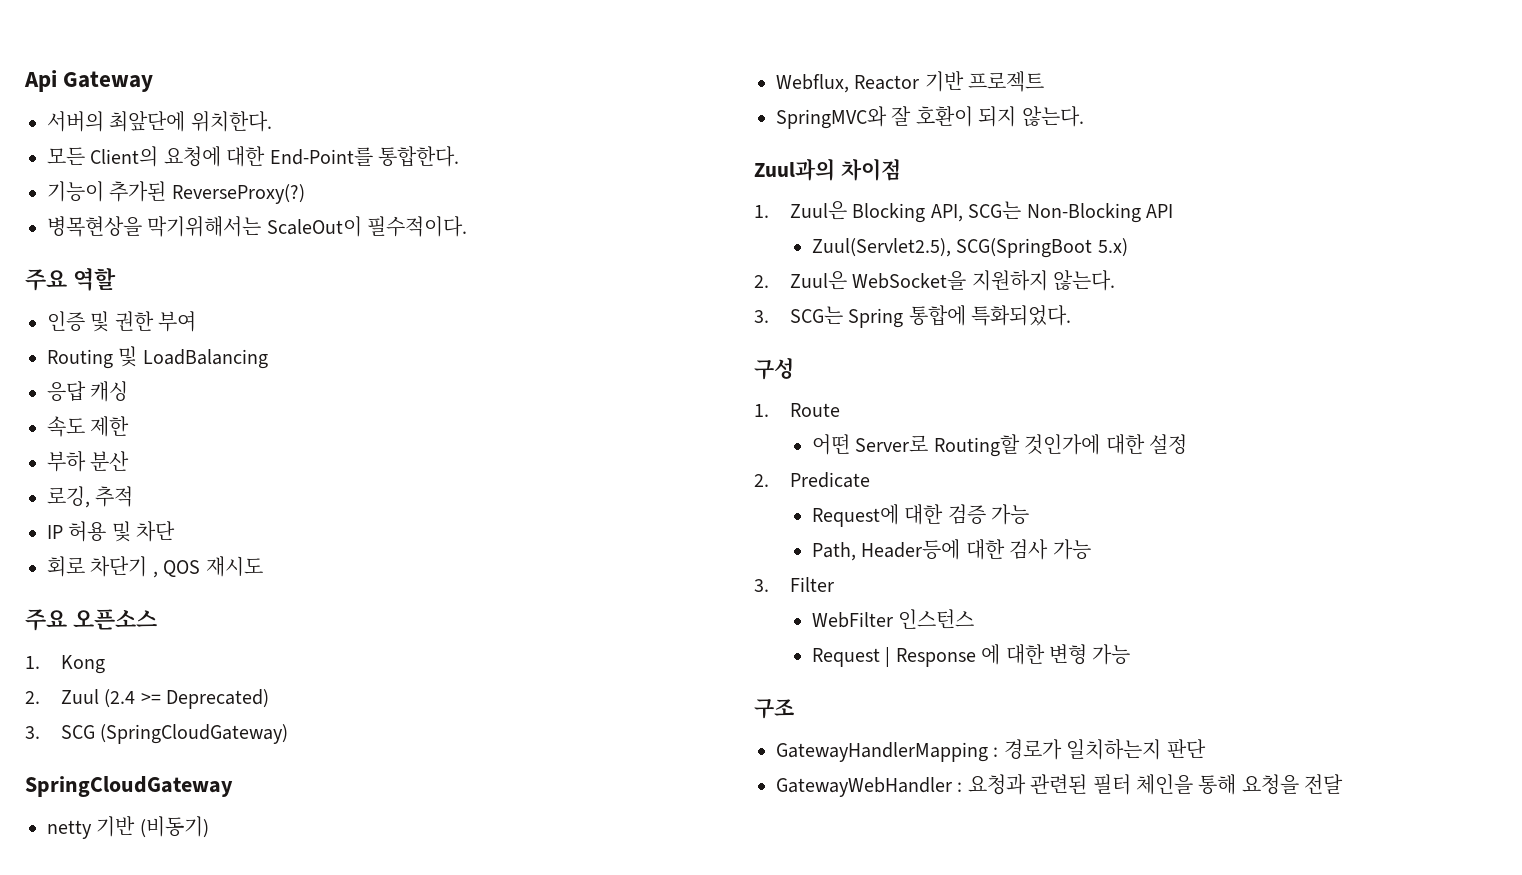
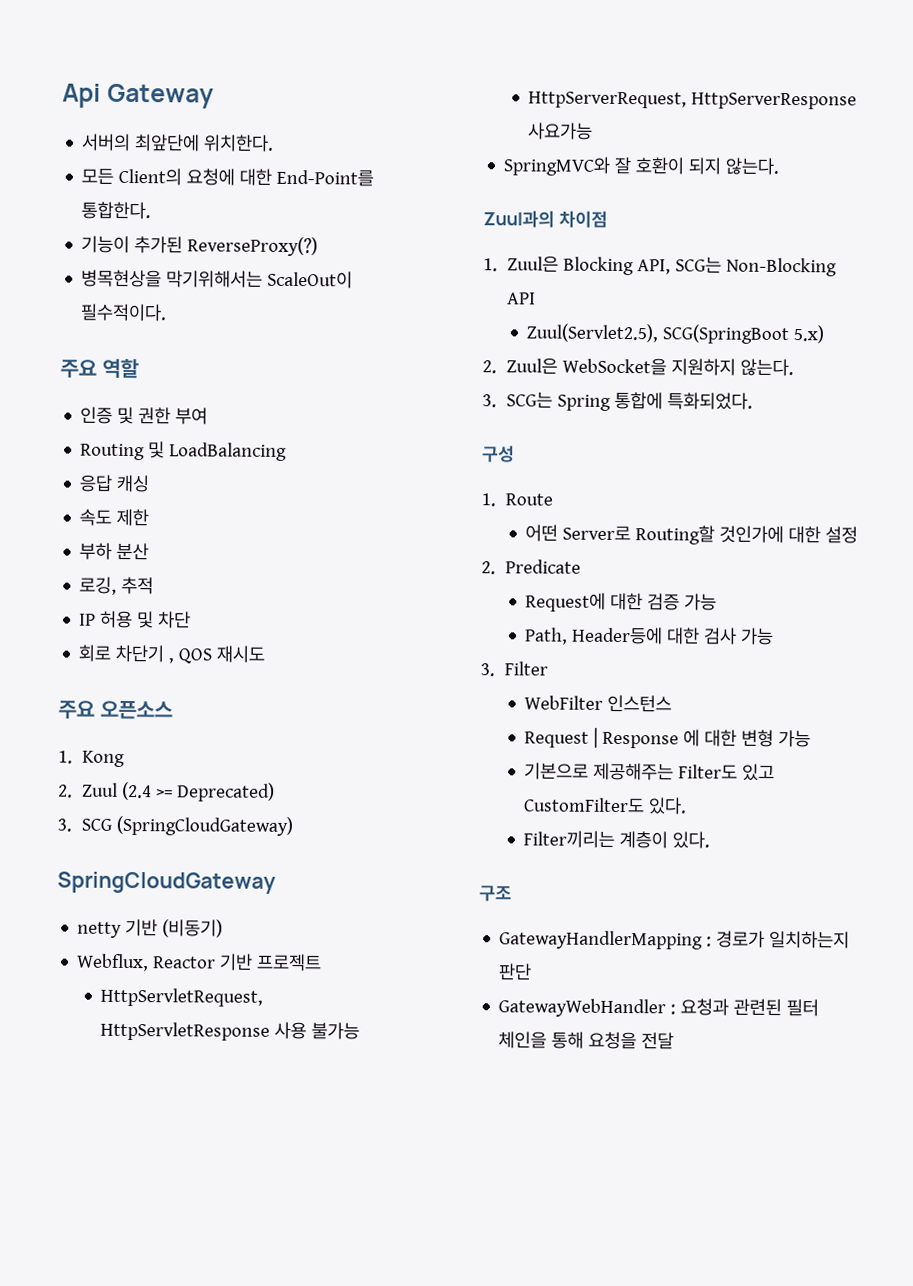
+ HttpServletRequest, HttpServletResponse 사용 불가능
+ HttpServerRequest, HttpServerResponse 사요가능
+ 기본으로 제공해주는 Filter도 있고 CustomFilter도 있다.
+ Filter끼리는 계층이 있다.

